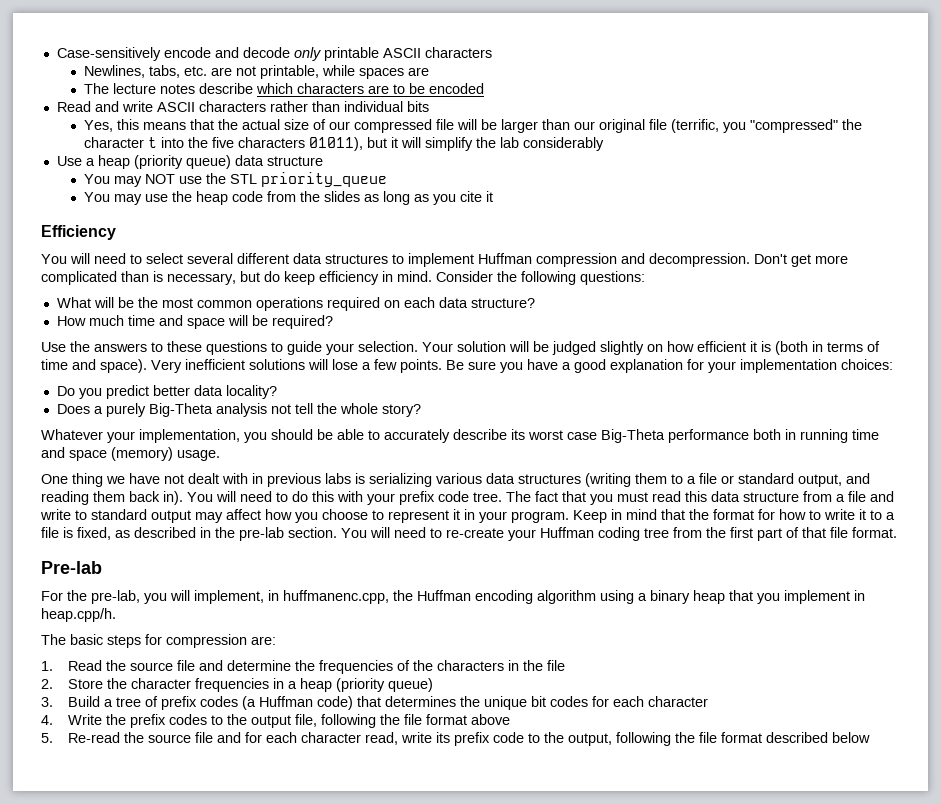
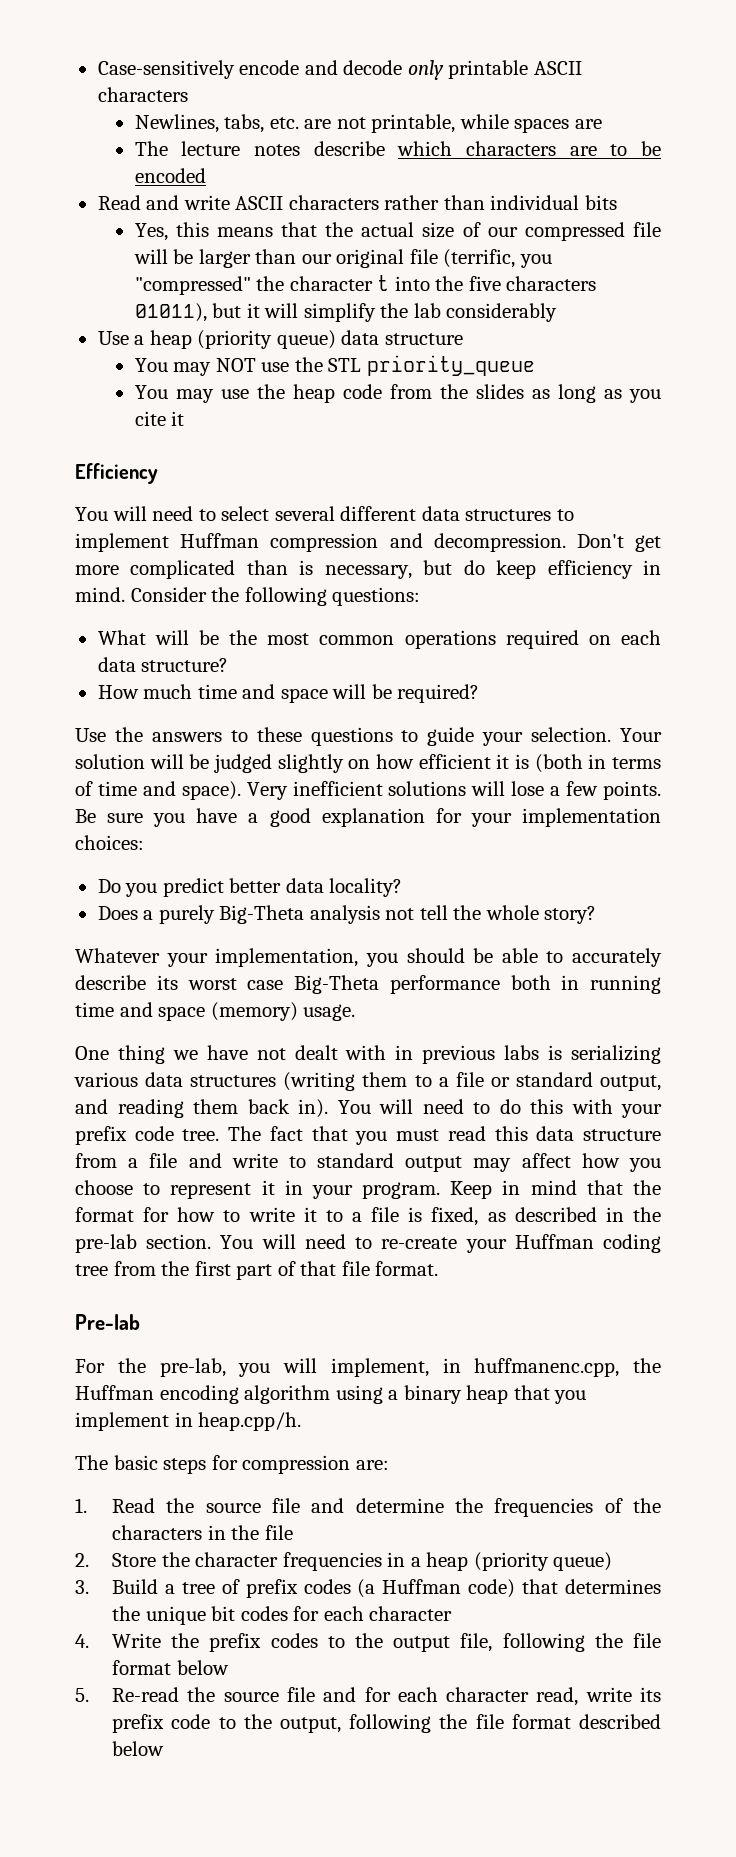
- 4. Write the prefix codes to the output file, following the file format above
+ 4. Write the prefix codes to the output file, following the file format below

